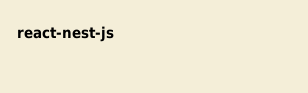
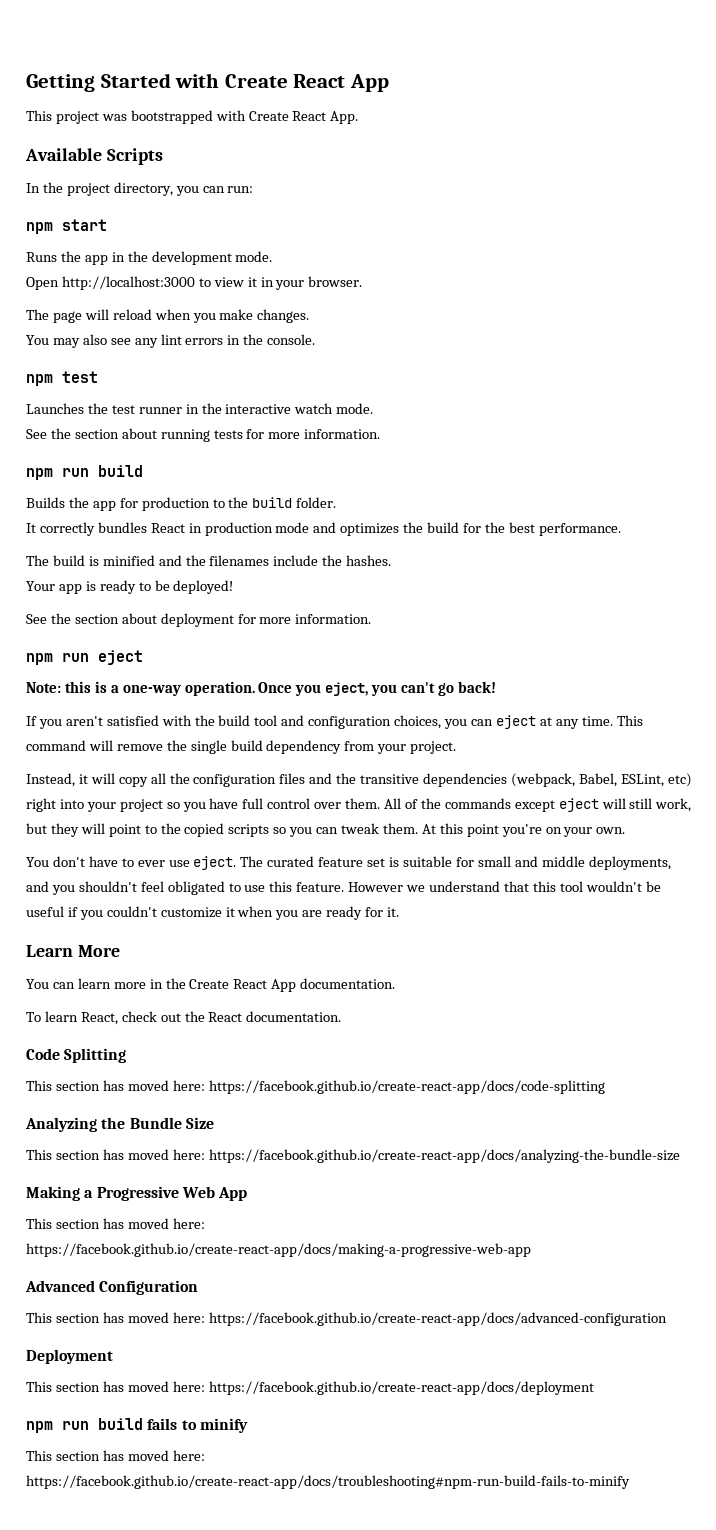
- react-nest-js
+ Getting Started with Create React App
+ This project was bootstrapped with Create React App.
+ Available Scripts
+ In the project directory, you can run:
+ npm start
+ Runs the app in the development mode.
+ Open http://localhost:3000 to view it in your browser.
+ The page will reload when you make changes.
+ You may also see any lint errors in the console.
+ npm test
+ Launches the test runner in the interactive watch mode.
+ See the section about running tests for more information.
+ npm run build
+ Builds the app for production to the build folder.
+ It correctly bundles React in production mode and optimizes the build for the best performance.
+ The build is minified and the filenames include the hashes.
+ Your app is ready to be deployed!
+ See the section about deployment for more information.
+ npm run eject
+ Note: this is a one-way operation. Once you eject, you can't go back!
+ If you aren't satisfied with the build tool and configuration choices, you can eject at any time. This command will remove the single build dependency from your project.
+ Instead, it will copy all the configuration files and the transitive dependencies (webpack, Babel, ESLint, etc) right into your project so you have full control over them. All of the commands except eject will still work, but they will point to the copied scripts so you can tweak them. At this point you're on your own.
+ You don't have to ever use eject. The curated feature set is suitable for small and middle deployments, and you shouldn't feel obligated to use this feature. However we understand that this tool wouldn't be useful if you couldn't customize it when you are ready for it.
+ Learn More
+ You can learn more in the Create React App documentation.
+ To learn React, check out the React documentation.
+ Code Splitting
+ This section has moved here: https://facebook.github.io/create-react-app/docs/code-splitting
+ Analyzing the Bundle Size
+ This section has moved here: https://facebook.github.io/create-react-app/docs/analyzing-the-bundle-size
+ Making a Progressive Web App
+ This section has moved here: https://facebook.github.io/create-react-app/docs/making-a-progressive-web-app
+ Advanced Configuration
+ This section has moved here: https://facebook.github.io/create-react-app/docs/advanced-configuration
+ Deployment
+ This section has moved here: https://facebook.github.io/create-react-app/docs/deployment
+ npm run build fails to minify
+ This section has moved here: https://facebook.github.io/create-react-app/docs/troubleshooting#npm-run-build-fails-to-minify

